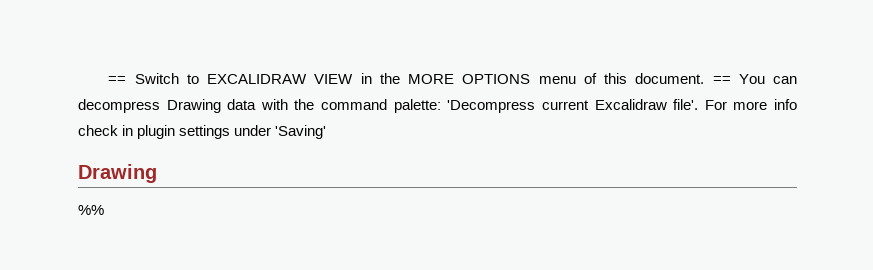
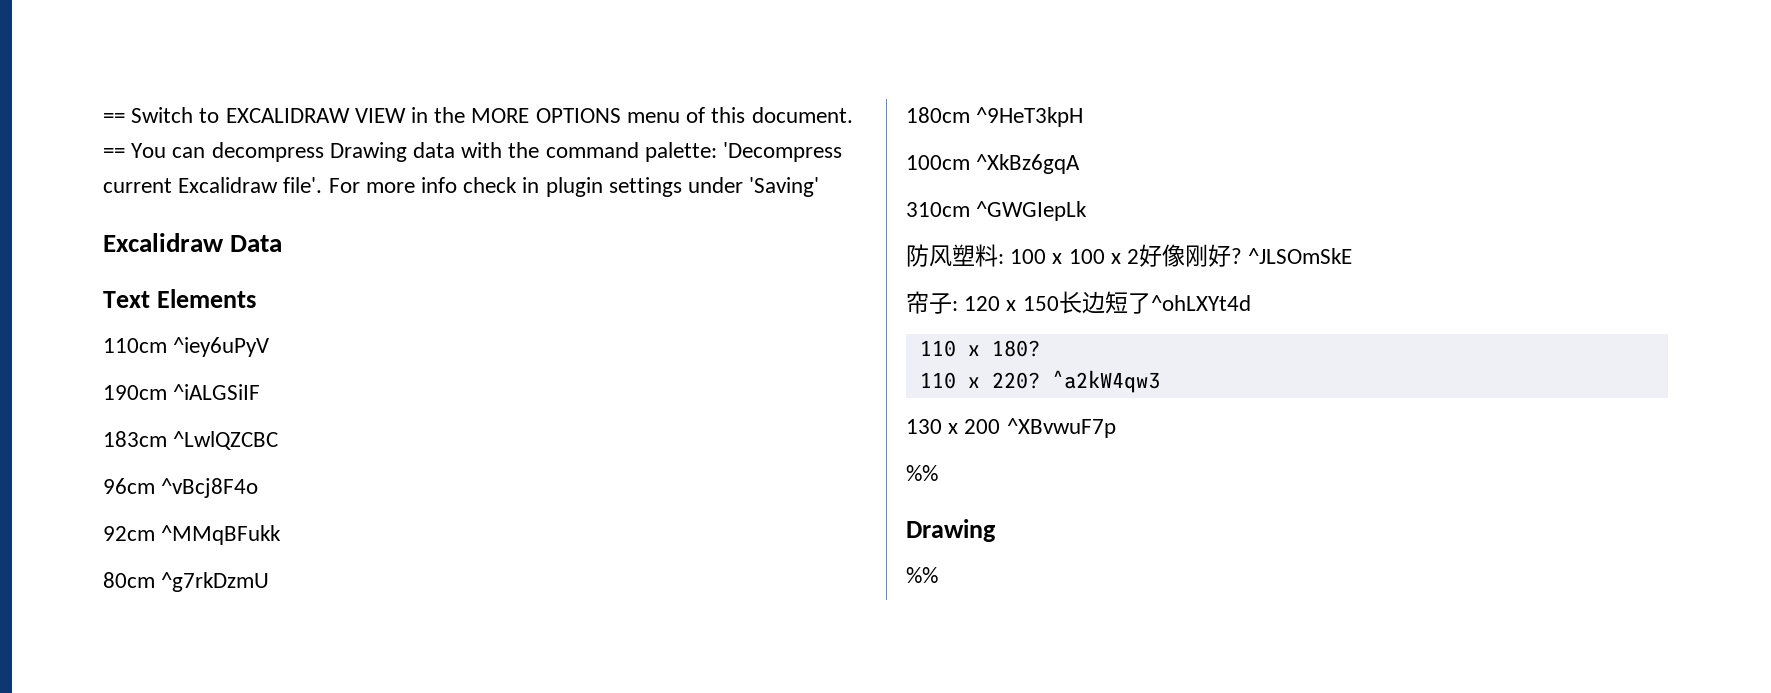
+ Excalidraw Data
+ Text Elements
+ 110cm ^iey6uPyV
+ 190cm ^iALGSiIF
+ 183cm ^LwlQZCBC
+ 96cm ^vBcj8F4o
+ 92cm ^MMqBFukk
+ 80cm ^g7rkDzmU
+ 180cm ^9HeT3kpH
+ 100cm ^XkBz6gqA
+ 310cm ^GWGIepLk
+ 防风塑料: 100 x 100 x 2好像刚好? ^JLSOmSkE
+ 帘子: 120 x 150长边短了^ohLXYt4d
+ 110 x 180?
+ 110 x 220? ^a2kW4qw3
+ 130 x 200 ^XBvwuF7p
+ %%

